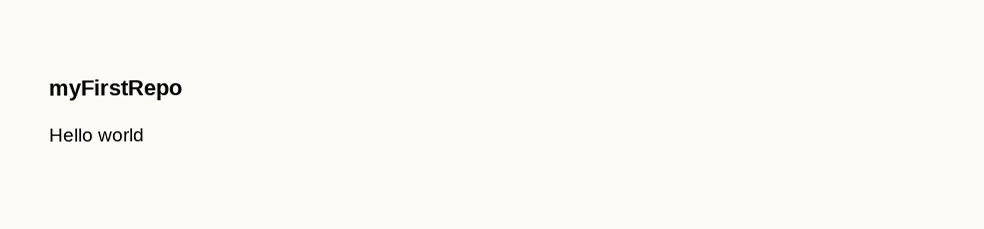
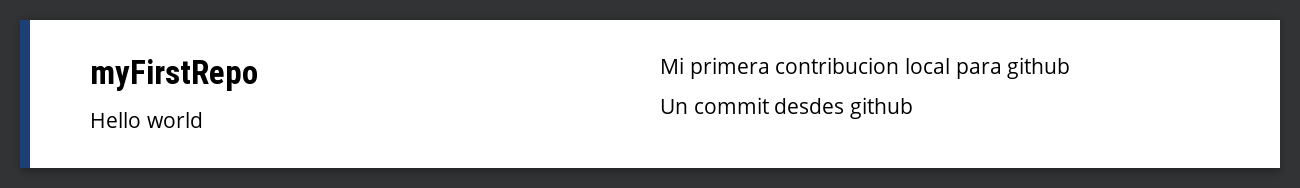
+ Mi primera contribucion local para github
+ Un commit desdes github

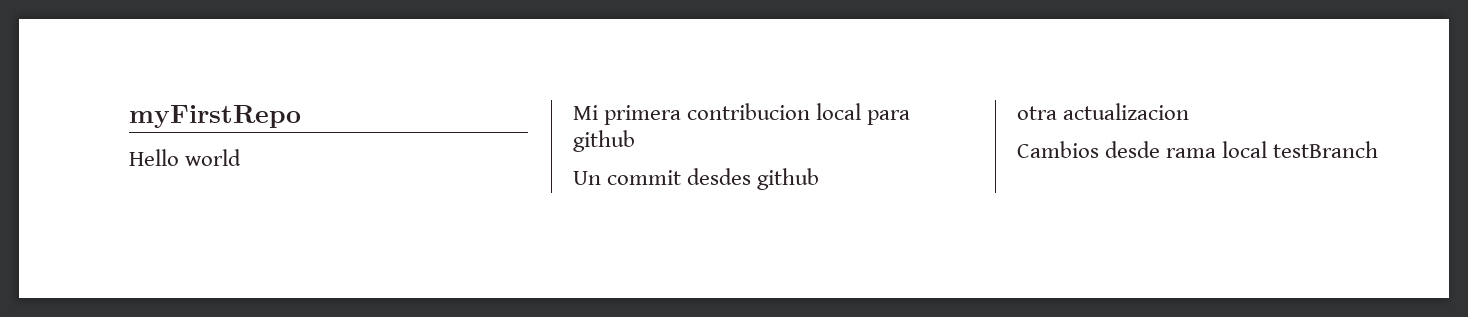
+ otra actualizacion
+ Cambios desde rama local testBranch

